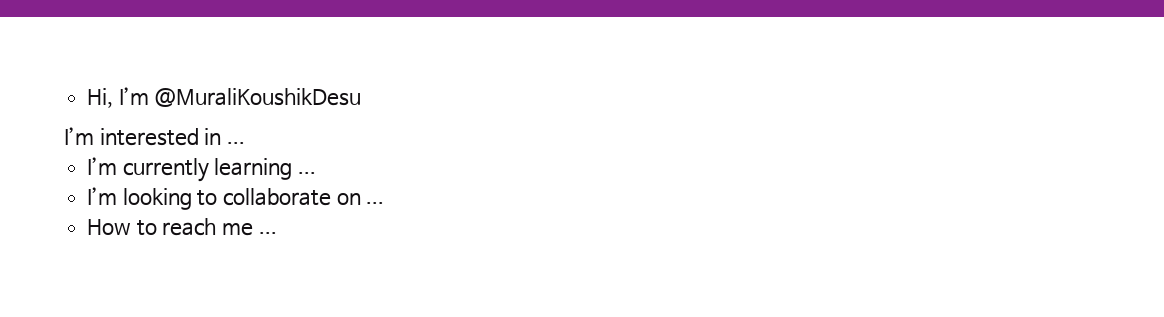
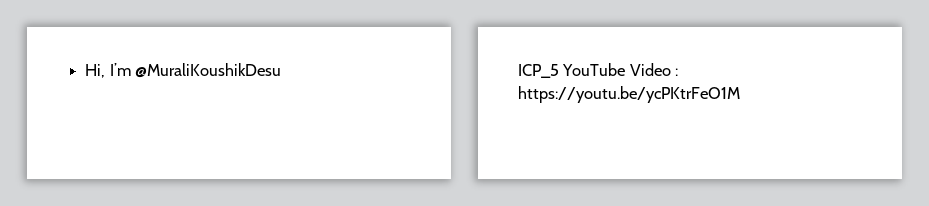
- I’m interested in ...
- I’m currently learning ...
- I’m looking to collaborate on ...
- How to reach me ...
+ ICP_5 YouTube Video : https://youtu.be/ycPKtrFeO1M

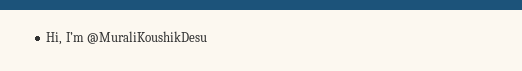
- ICP_5 YouTube Video : https://youtu.be/ycPKtrFeO1M

